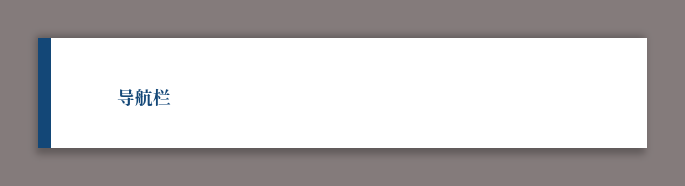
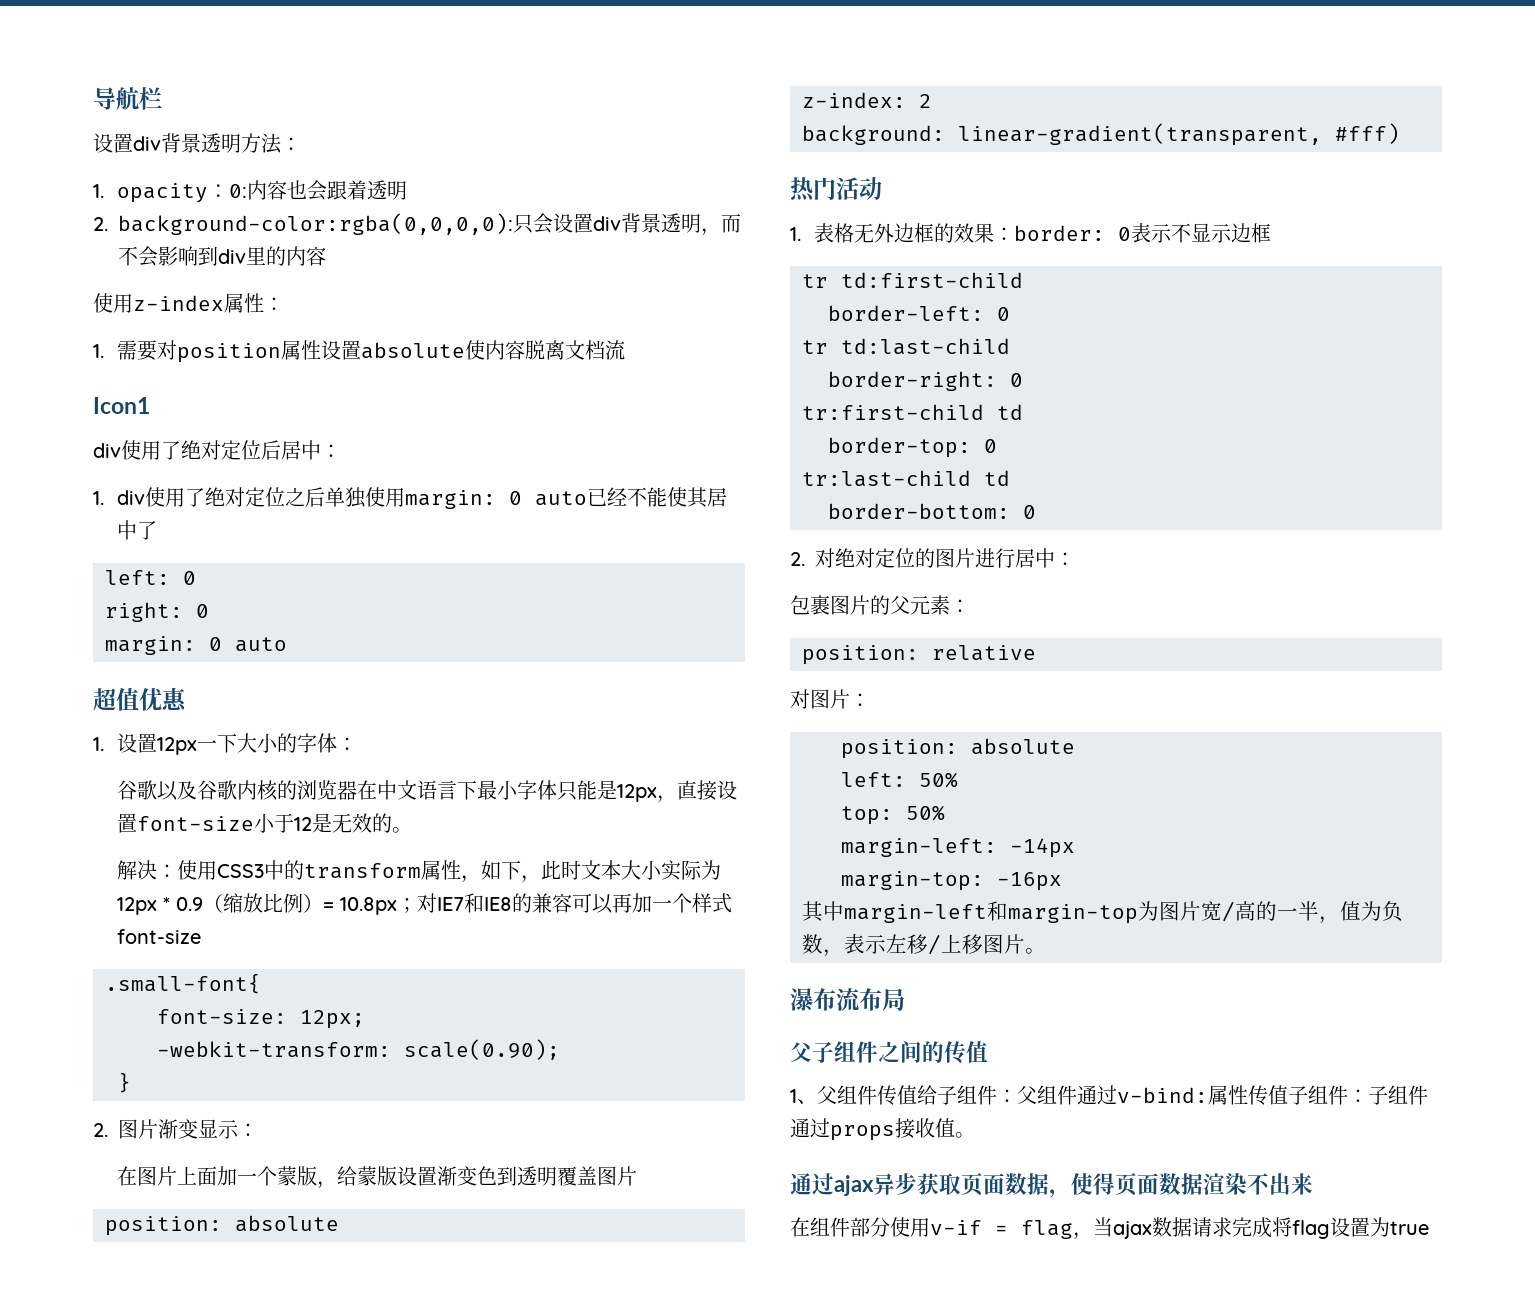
+ 设置div背景透明方法：
+ 1. opacity：0:内容也会跟着透明
+ 2. background-color:rgba(0,0,0,0):只会设置div背景透明，而不会影响到div里的内容
+ 使用z-index属性：
+ 1.需要对position属性设置absolute使内容脱离文档流
+ Icon1
+ div使用了绝对定位后居中：
+ 1. div使用了绝对定位之后单独使用margin: 0 auto已经不能使其居中了
+ left: 0
+ right: 0
+ margin: 0 auto
+ 超值优惠
+ 1.设置12px一下大小的字体：
+ 谷歌以及谷歌内核的浏览器在中文语言下最小字体只能是12px，直接设置font-size小于12是无效的。
+ 解决：使用CSS3中的transform属性，如下，此时文本大小实际为12px * 0.9（缩放比例）= 10.8px；对IE7和IE8的兼容可以再加一个样式font-size
+ .small-font{
+ font-size: 12px;
+ -webkit-transform: scale(0.90);
+ }
+ 2.图片渐变显示：
+ 在图片上面加一个蒙版，给蒙版设置渐变色到透明覆盖图片
+ position: absolute
+ z-index: 2
+ background: linear-gradient(transparent, #fff)
+ 热门活动
+ 1.表格无外边框的效果：border: 0表示不显示边框
+ tr td:first-child
+ border-left: 0
+ tr td:last-child
+ border-right: 0
+ tr:first-child td
+ border-top: 0
+ tr:last-child td
+ border-bottom: 0
+ 2.对绝对定位的图片进行居中：
+ 包裹图片的父元素：
+ position: relative
+ 对图片：
+ position: absolute
+ left: 50%
+ top: 50%
+ margin-left: -14px
+ margin-top: -16px
+ 其中margin-left和margin-top为图片宽/高的一半，值为负数，表示左移/上移图片。
+ 瀑布流布局
+ 父子组件之间的传值
+ 1、父组件传值给子组件：父组件通过v-bind:属性传值子组件：子组件通过props接收值。
+ 通过ajax异步获取页面数据，使得页面数据渲染不出来
+ 在组件部分使用v-if = flag，当ajax数据请求完成将flag设置为true

